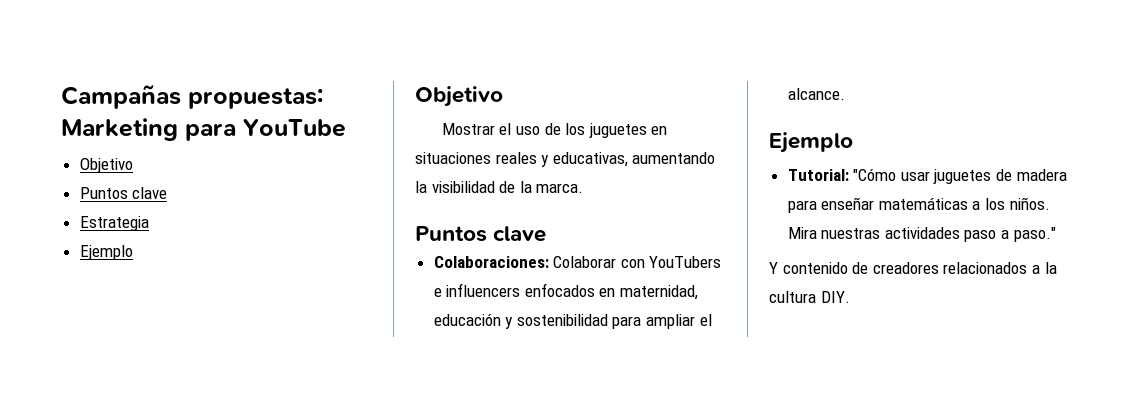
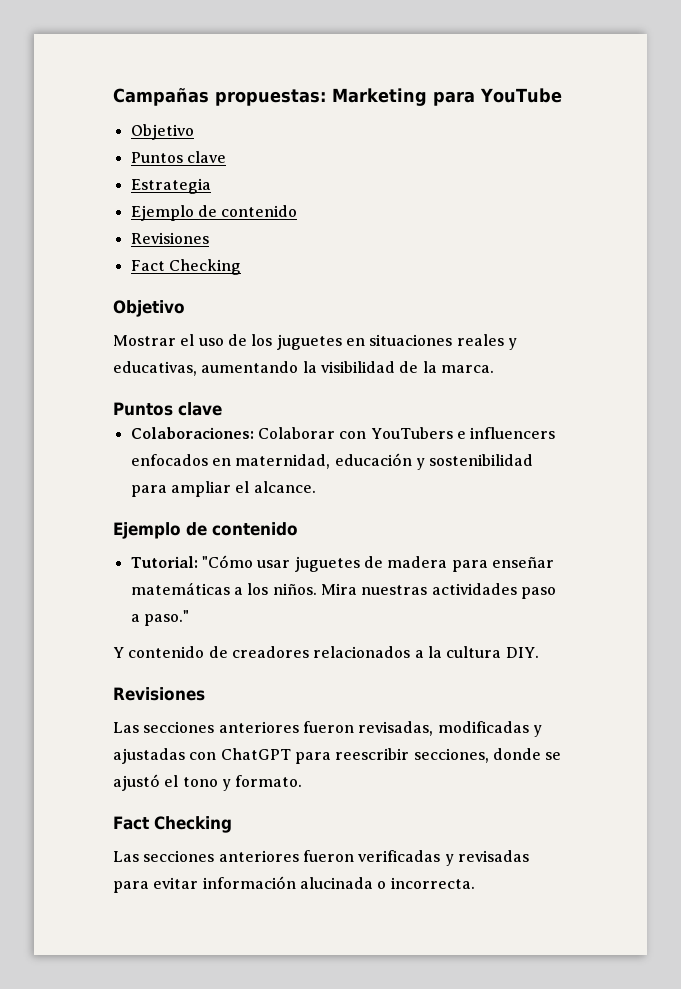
  Estrategia
- Ejemplo
+ Ejemplo de contenido
+ Revisiones
+ Fact Checking
  Colaboraciones: Colaborar con YouTubers e influencers enfocados en maternidad, educación y sostenibilidad para ampliar el alcance.
- Ejemplo
+ Ejemplo de contenido
  Y contenido de creadores relacionados a la cultura DIY.
+ Revisiones
+ Las secciones anteriores fueron revisadas, modificadas y ajustadas con ChatGPT para reescribir secciones, donde se ajustó el tono y formato.
+ Fact Checking
+ Las secciones anteriores fueron verificadas y revisadas para evitar información alucinada o incorrecta.

